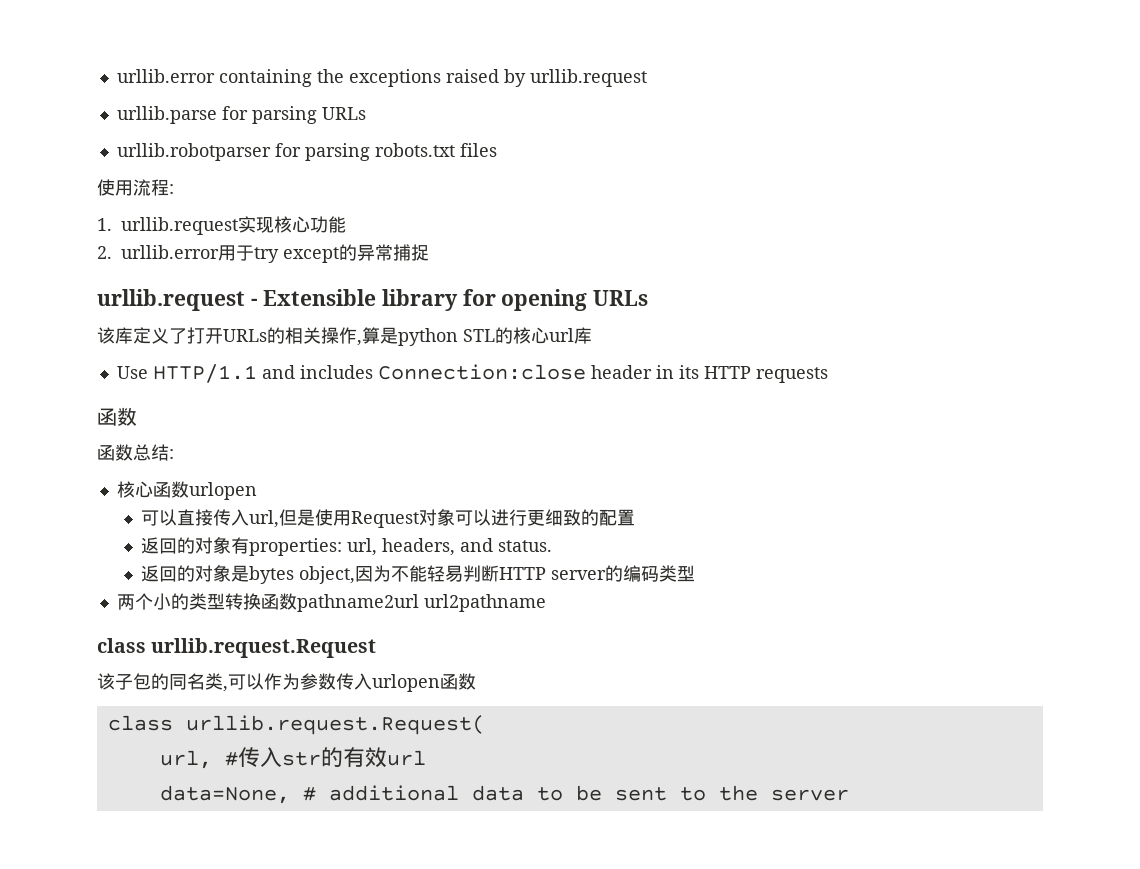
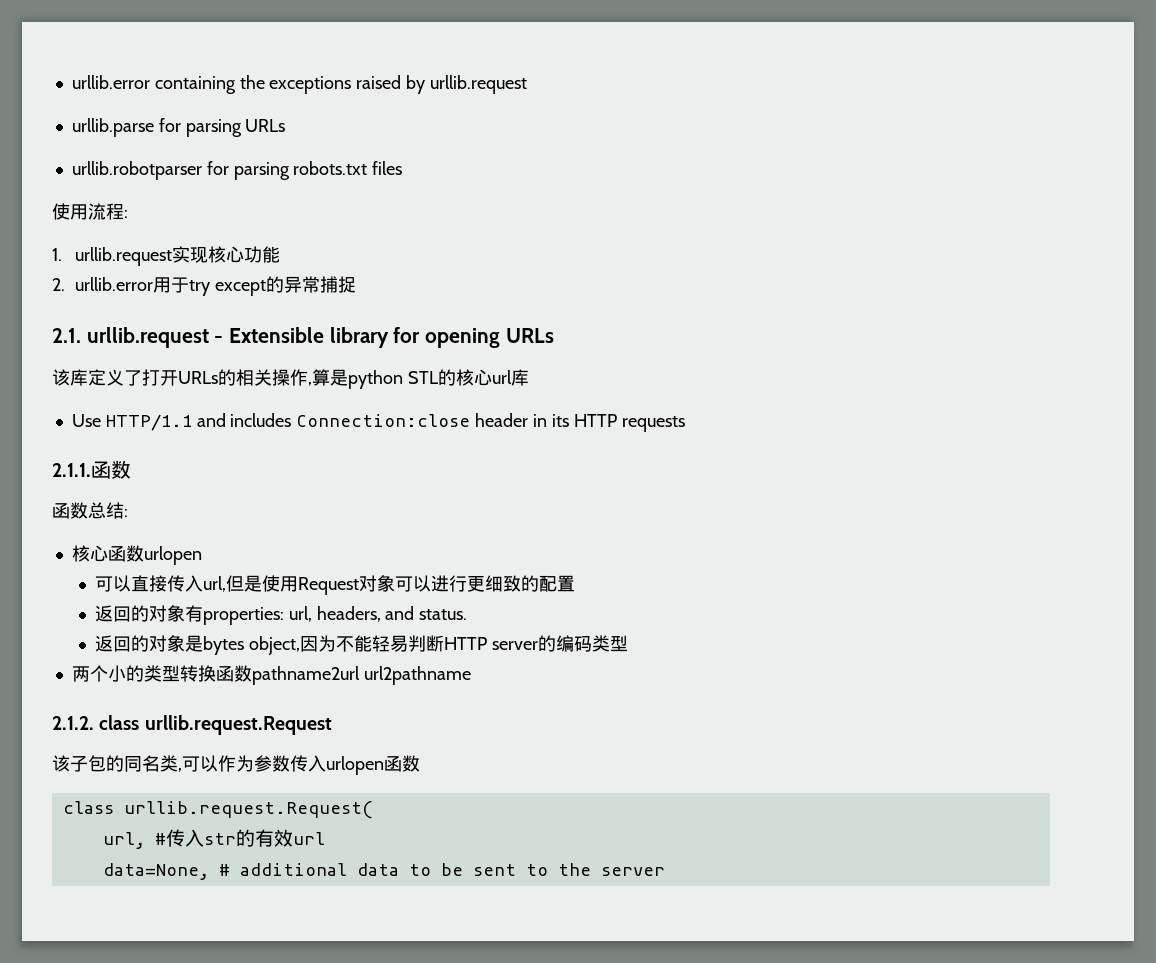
- urllib.request - Extensible library for opening URLs
+ 2.1. urllib.request - Extensible library for opening URLs
  Use HTTP/1.1 and includes Connection:close header in its HTTP requests
- 函数
+ 2.1.1.函数
- class urllib.request.Request
+ 2.1.2. class urllib.request.Request

